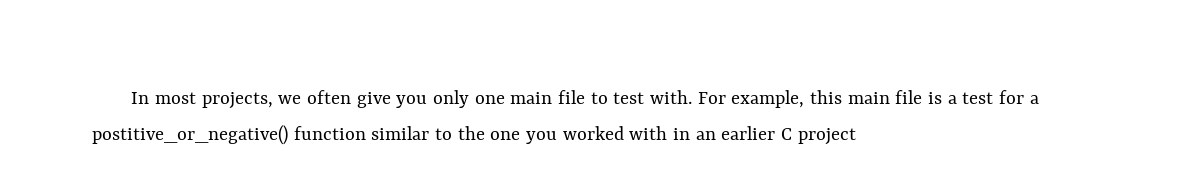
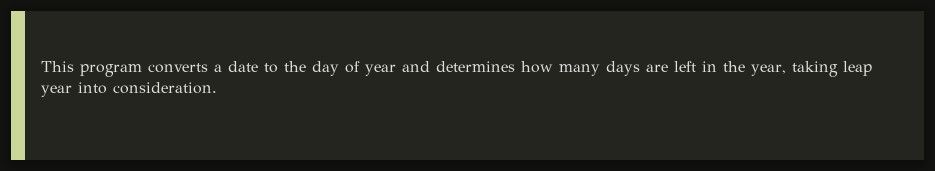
- In most projects, we often give you only one main file to test with. For example, this main file is a test for a postitive_or_negative() function similar to the one you worked with in an earlier C project
+ This program converts a date to the day of year and determines how many days are left in the year, taking leap year into consideration.

